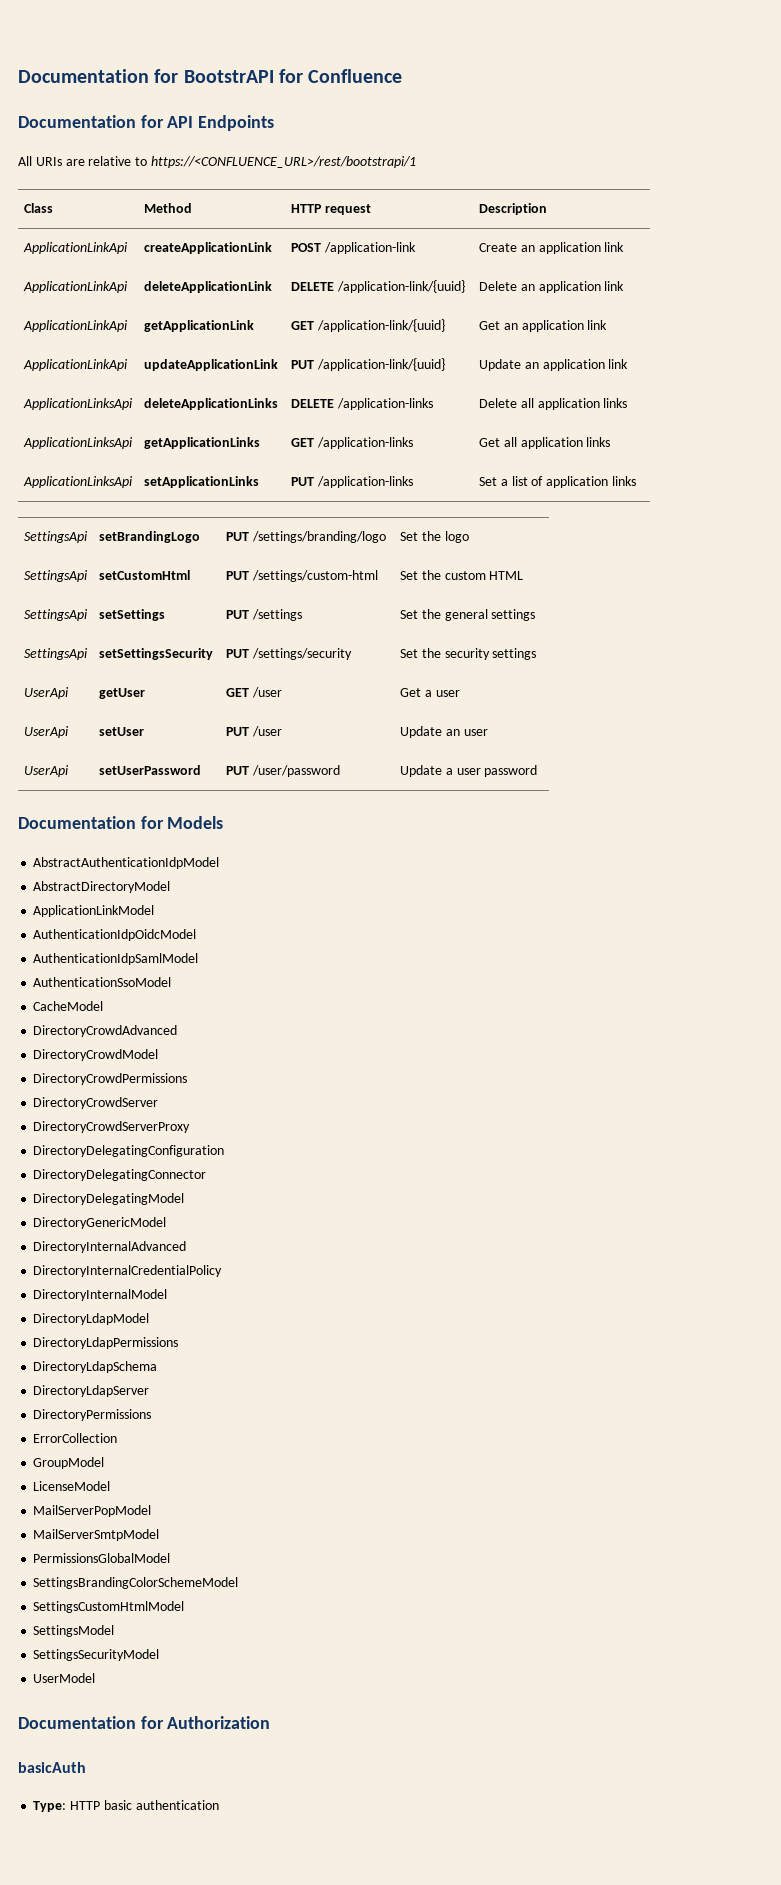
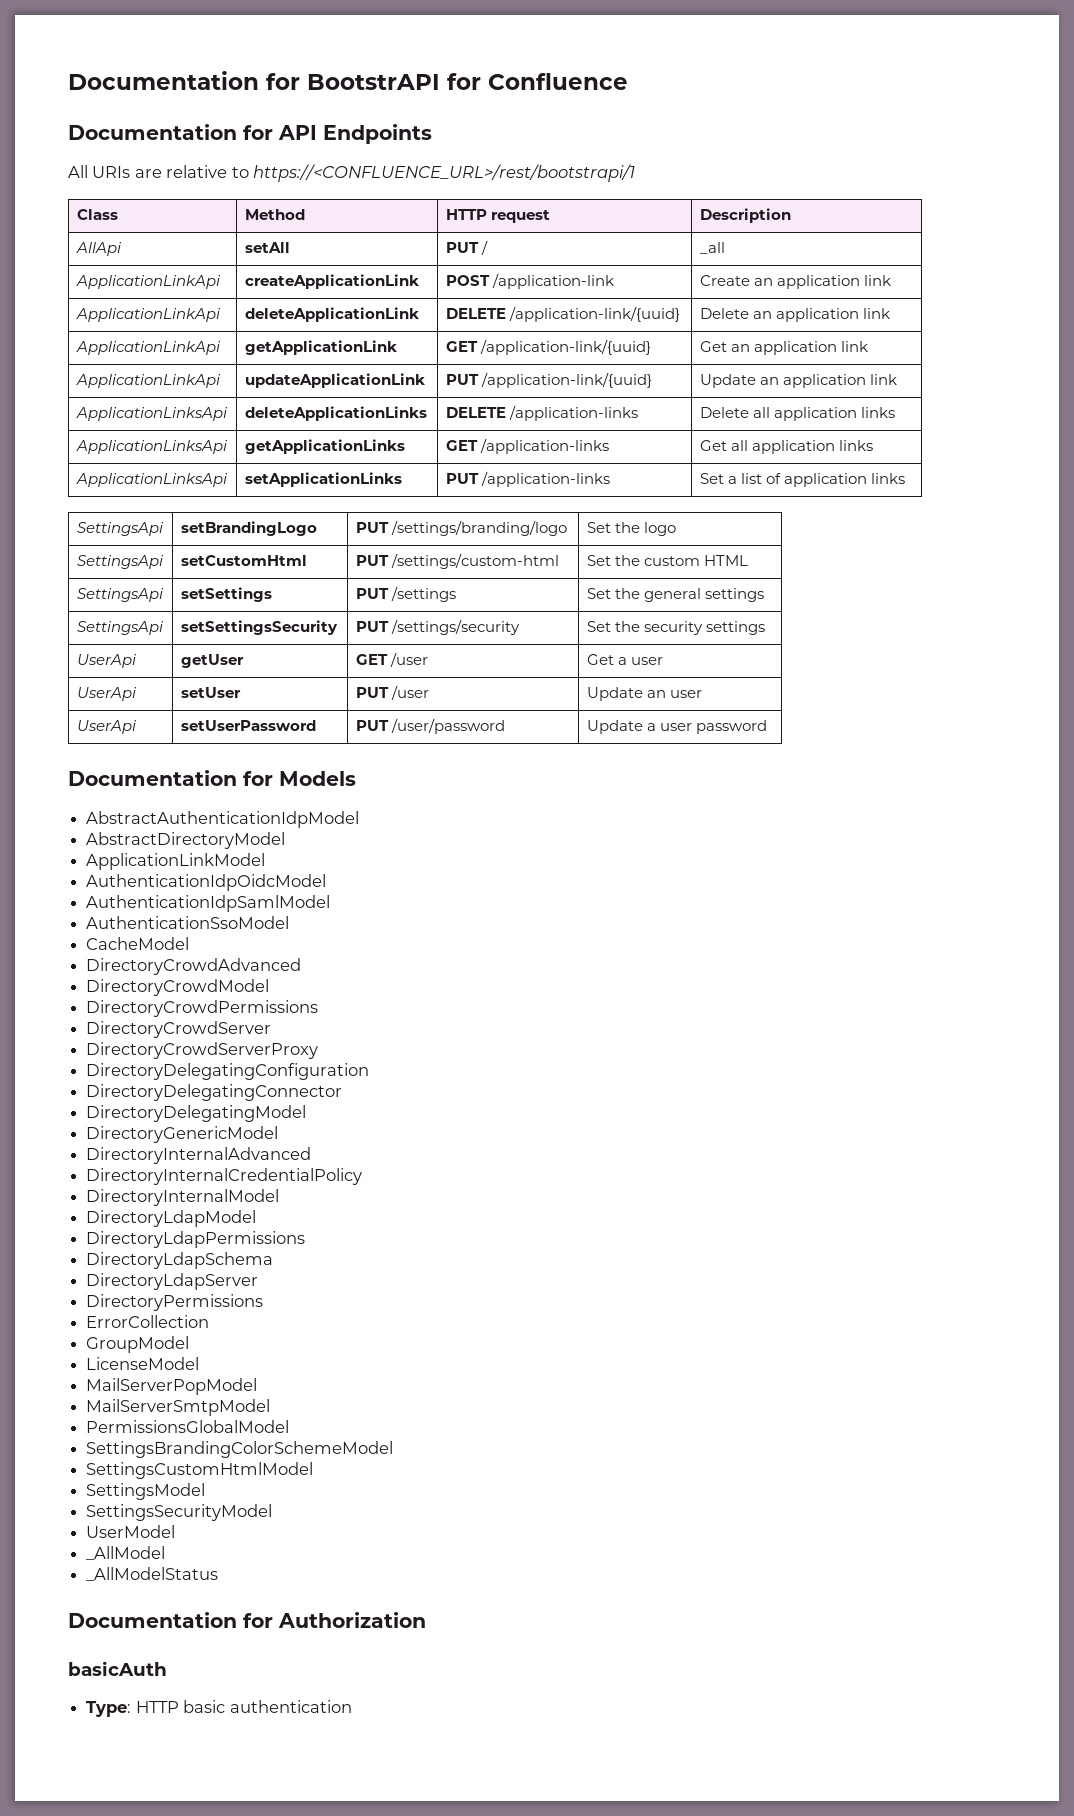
+ AllApi | setAll | PUT / | _all
+ _AllModel
+ _AllModelStatus

